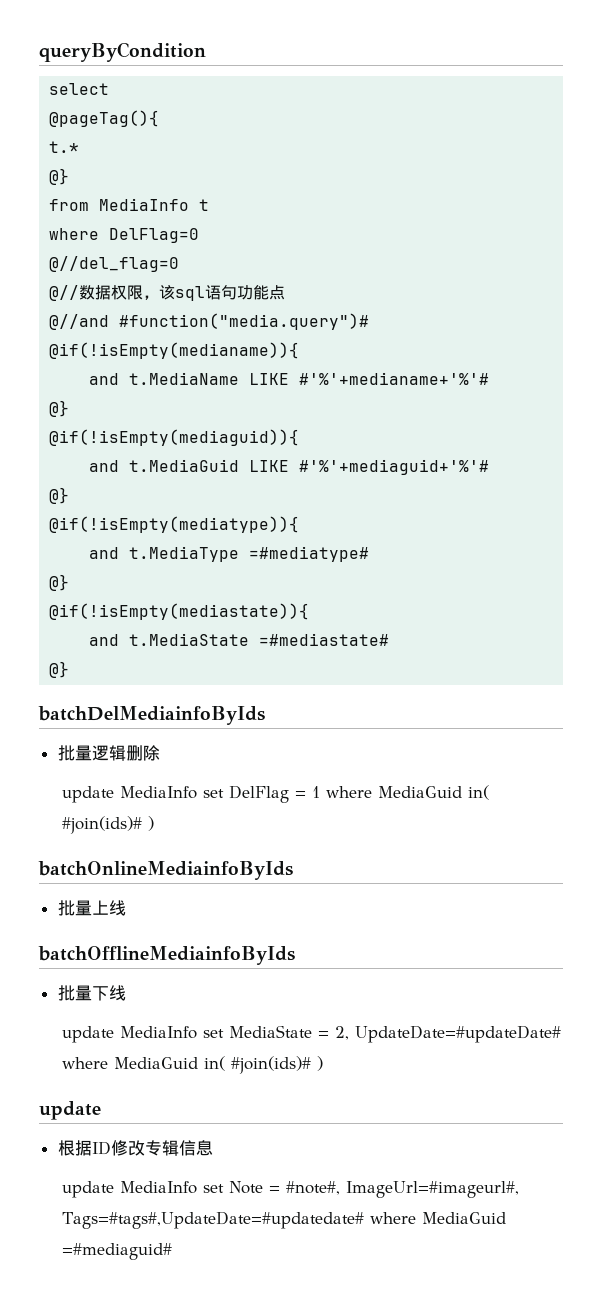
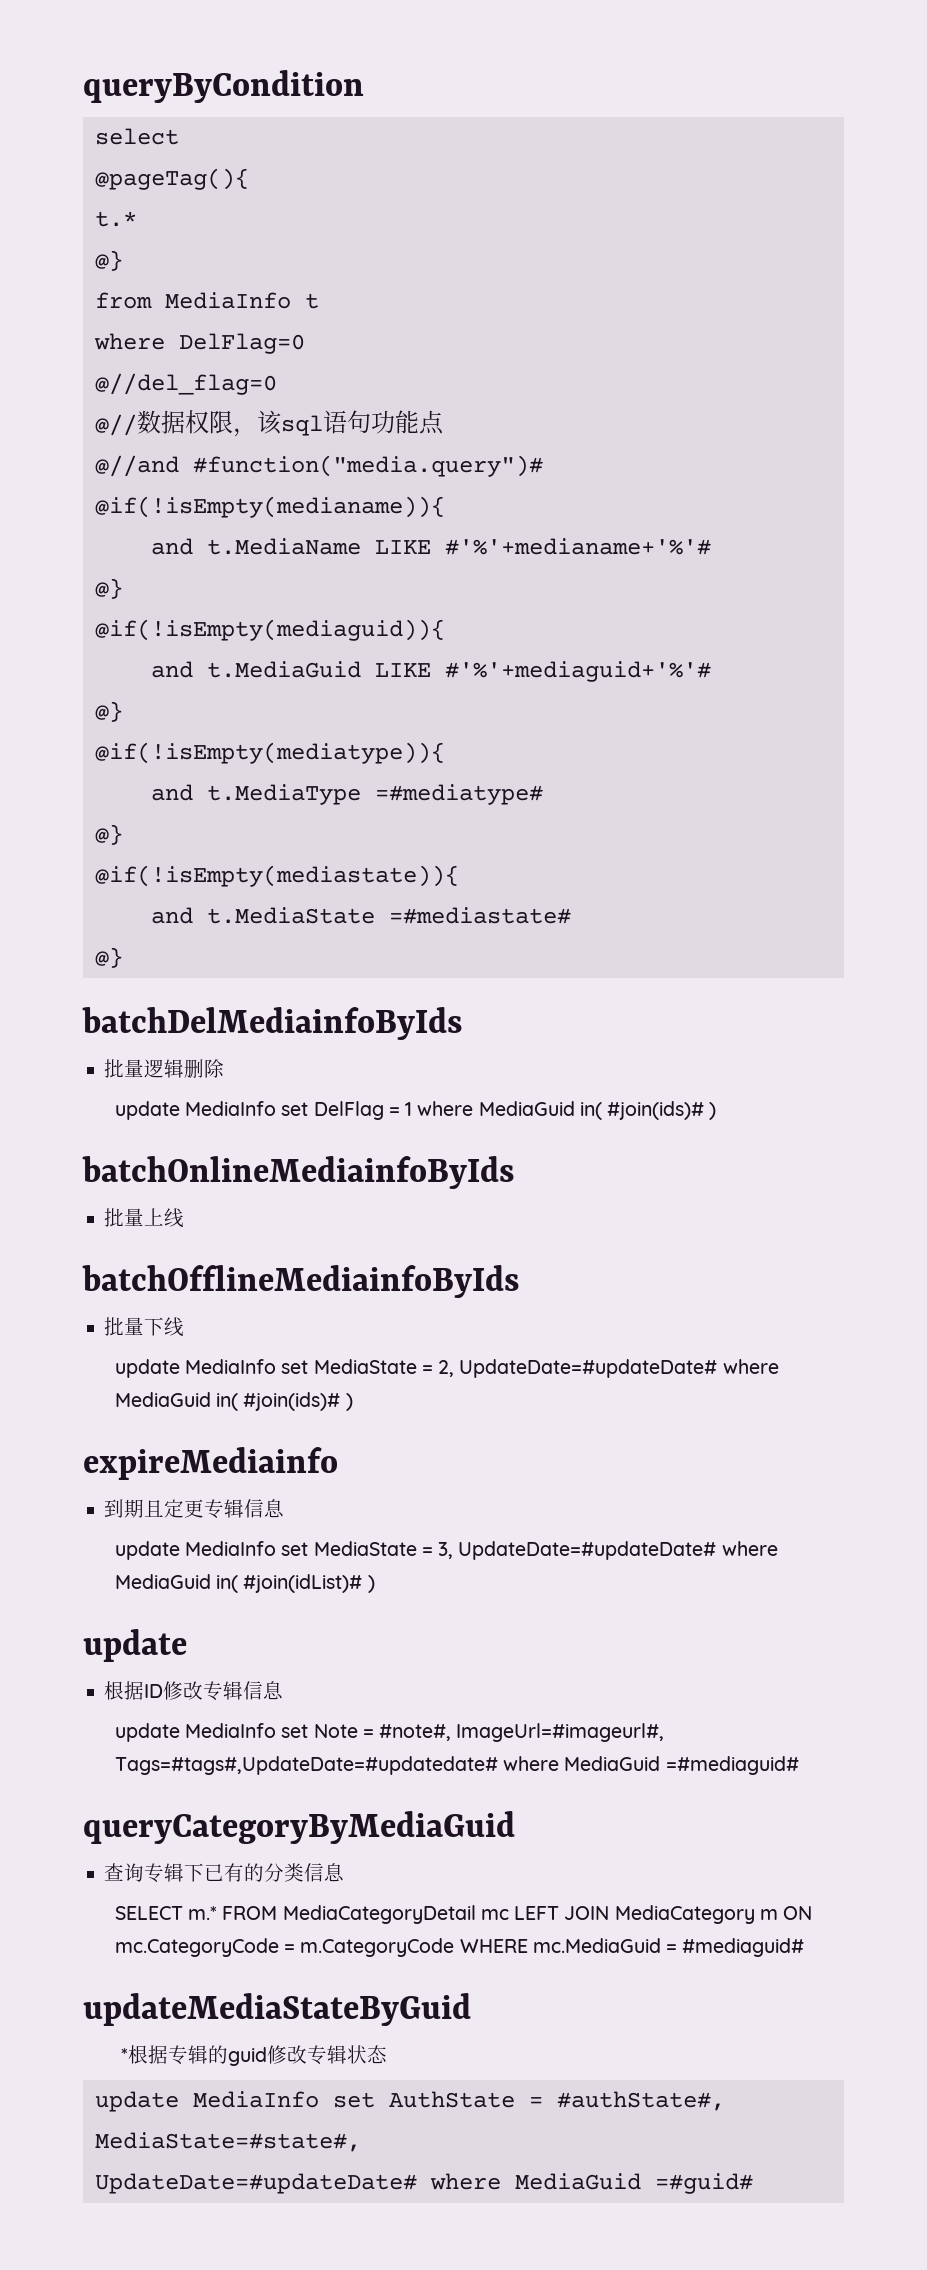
+ expireMediainfo
+ 到期且定更专辑信息
+ update MediaInfo set MediaState = 3, UpdateDate=#updateDate# where MediaGuid in( #join(idList)# )
+ queryCategoryByMediaGuid
+ 查询专辑下已有的分类信息
+ SELECT m.* FROM MediaCategoryDetail mc LEFT JOIN MediaCategory m ON mc.CategoryCode = m.CategoryCode WHERE mc.MediaGuid = #mediaguid#
+ updateMediaStateByGuid
+ *根据专辑的guid修改专辑状态
+ update MediaInfo set AuthState = #authState#, MediaState=#state#,
+ UpdateDate=#updateDate# where MediaGuid =#guid#

